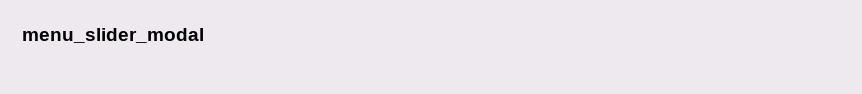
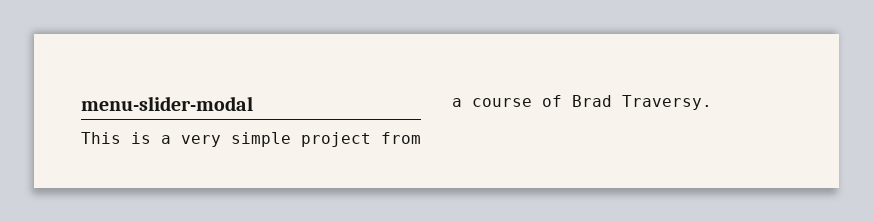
- menu_slider_modal
+ menu-slider-modal
+ This is a very simple project from a course of Brad Traversy.

